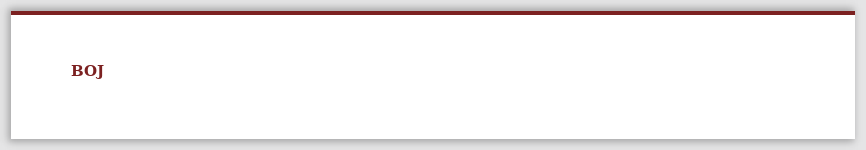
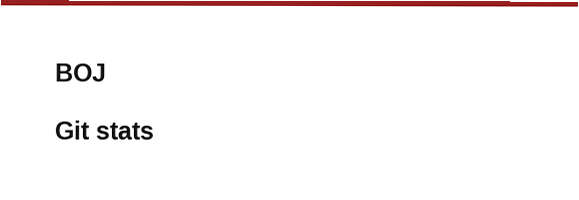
+ Git stats

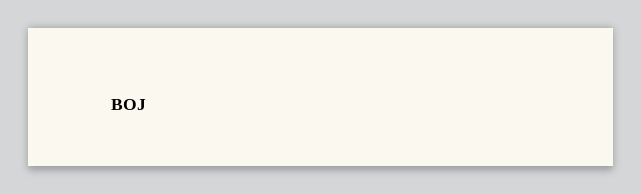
- Git stats

